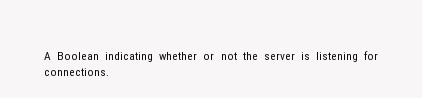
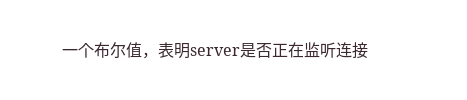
- A Boolean indicating whether or not the server is listening for connections.
+ 一个布尔值，表明server是否正在监听连接

